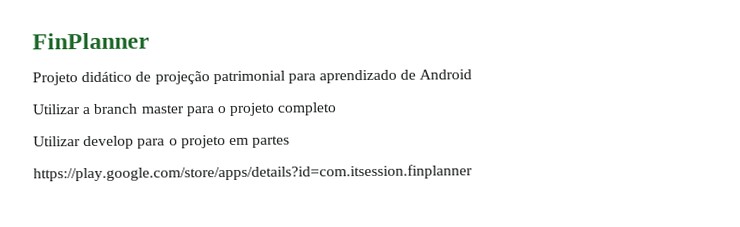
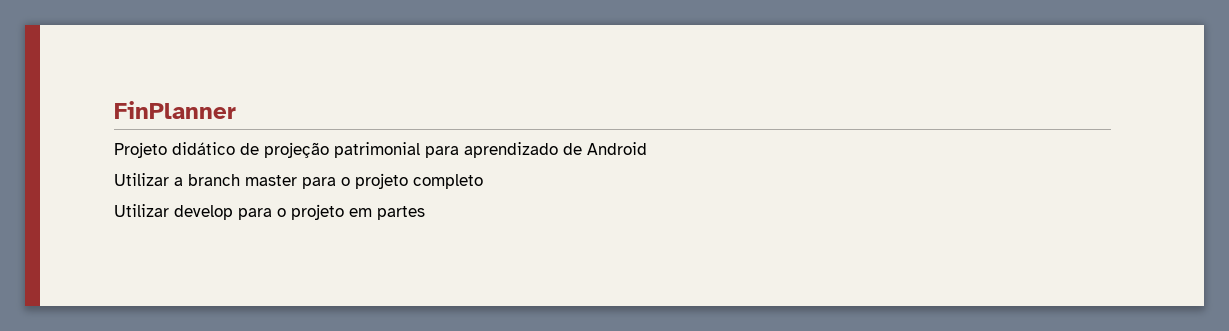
- https://play.google.com/store/apps/details?id=com.itsession.finplanner

